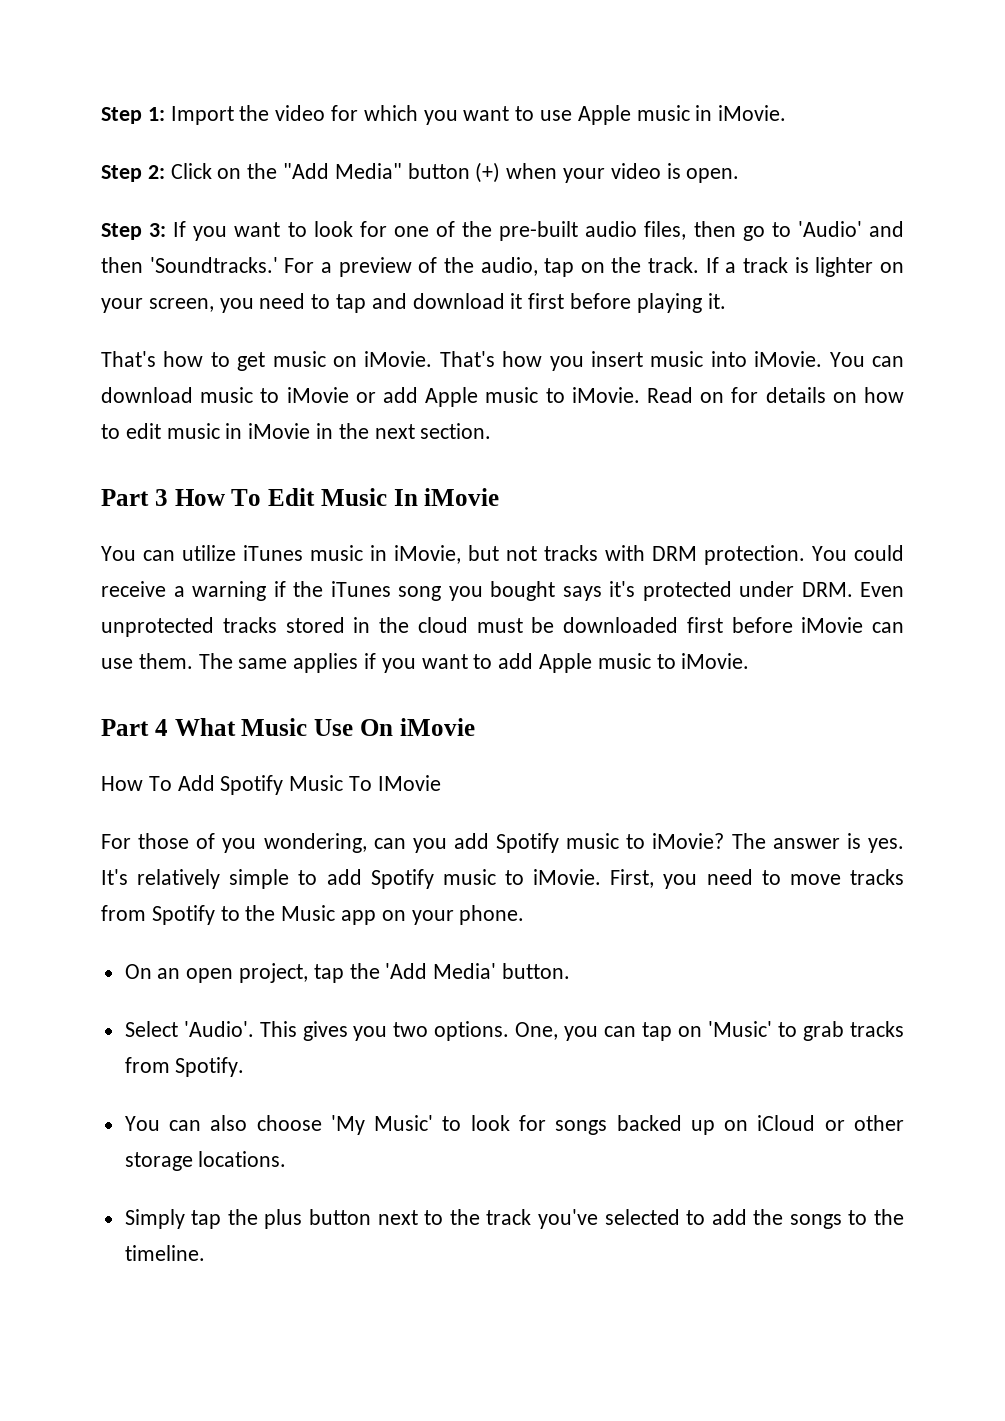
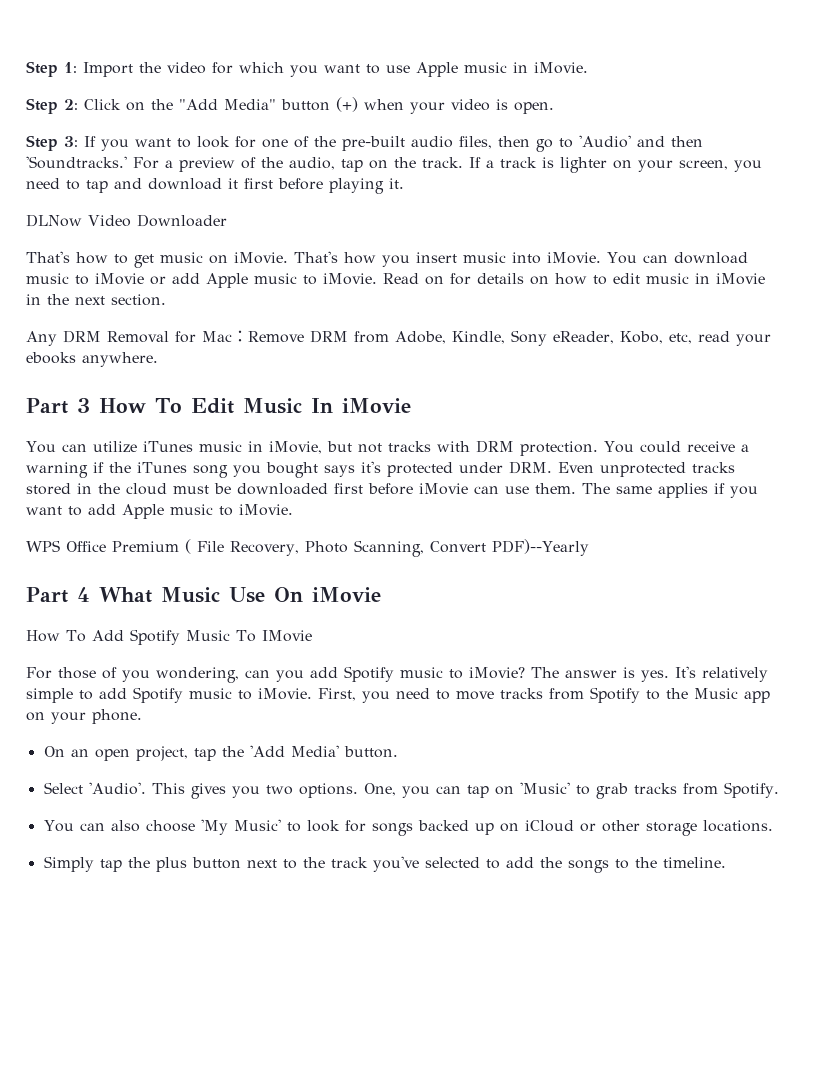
+ DLNow Video Downloader
+ Any DRM Removal for Mac：Remove DRM from Adobe, Kindle, Sony eReader, Kobo, etc, read your ebooks anywhere.
+ WPS Office Premium ( File Recovery, Photo Scanning, Convert PDF)--Yearly

